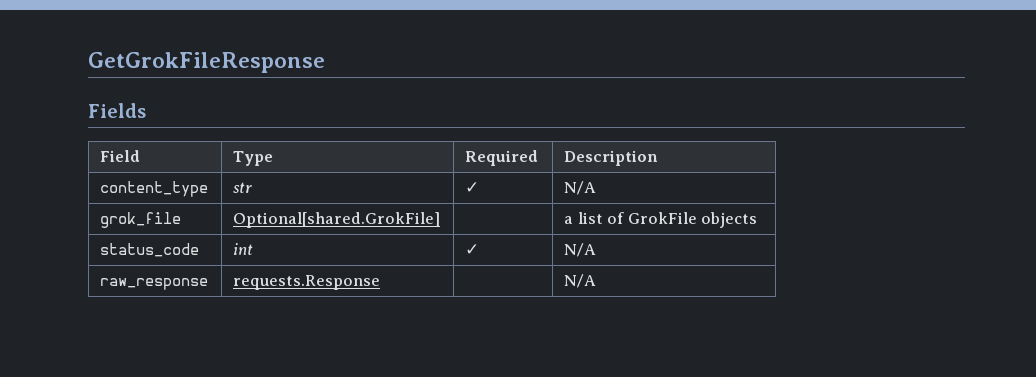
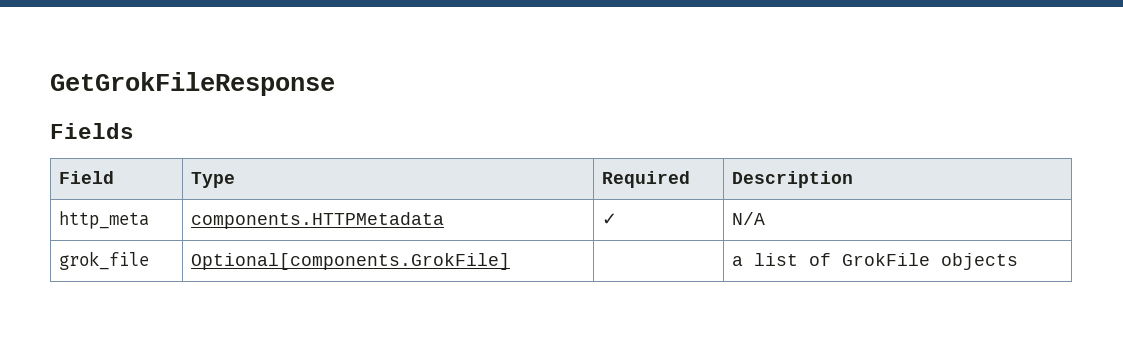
- content_type | str | ✓ | N/A
+ http_meta | components.HTTPMetadata | ✓ | N/A
- grok_file | Optional[shared.GrokFile] | | a list of GrokFile objects
+ grok_file | Optional[components.GrokFile] | | a list of GrokFile objects
- status_code | int | ✓ | N/A
- raw_response | requests.Response | | N/A

